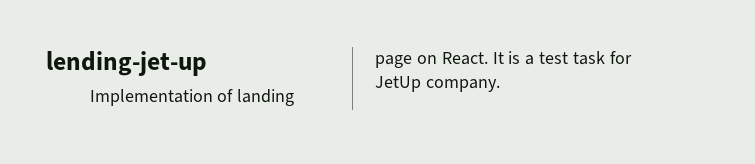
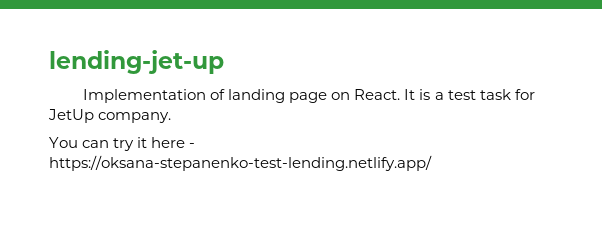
+ You can try it here - https://oksana-stepanenko-test-lending.netlify.app/

